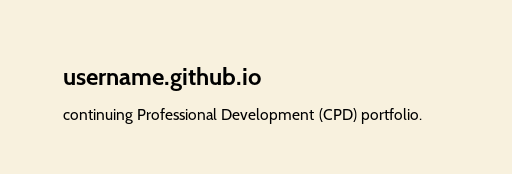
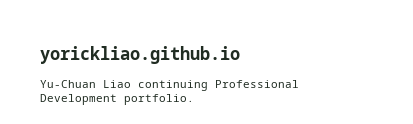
- username.github.io
- continuing Professional Development (CPD) portfolio.
+ yorickliao.github.io
+ Yu-Chuan Liao continuing Professional Development portfolio.

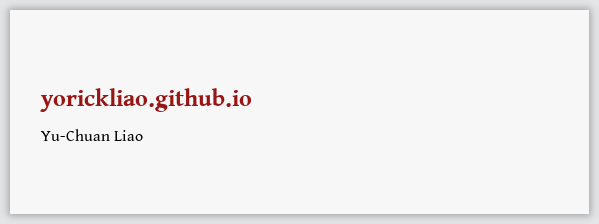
- Yu-Chuan Liao continuing Professional Development portfolio.
+ Yu-Chuan Liao

